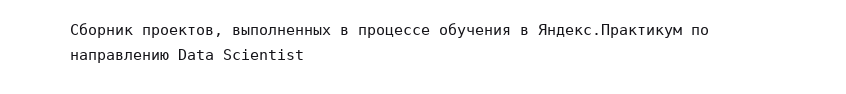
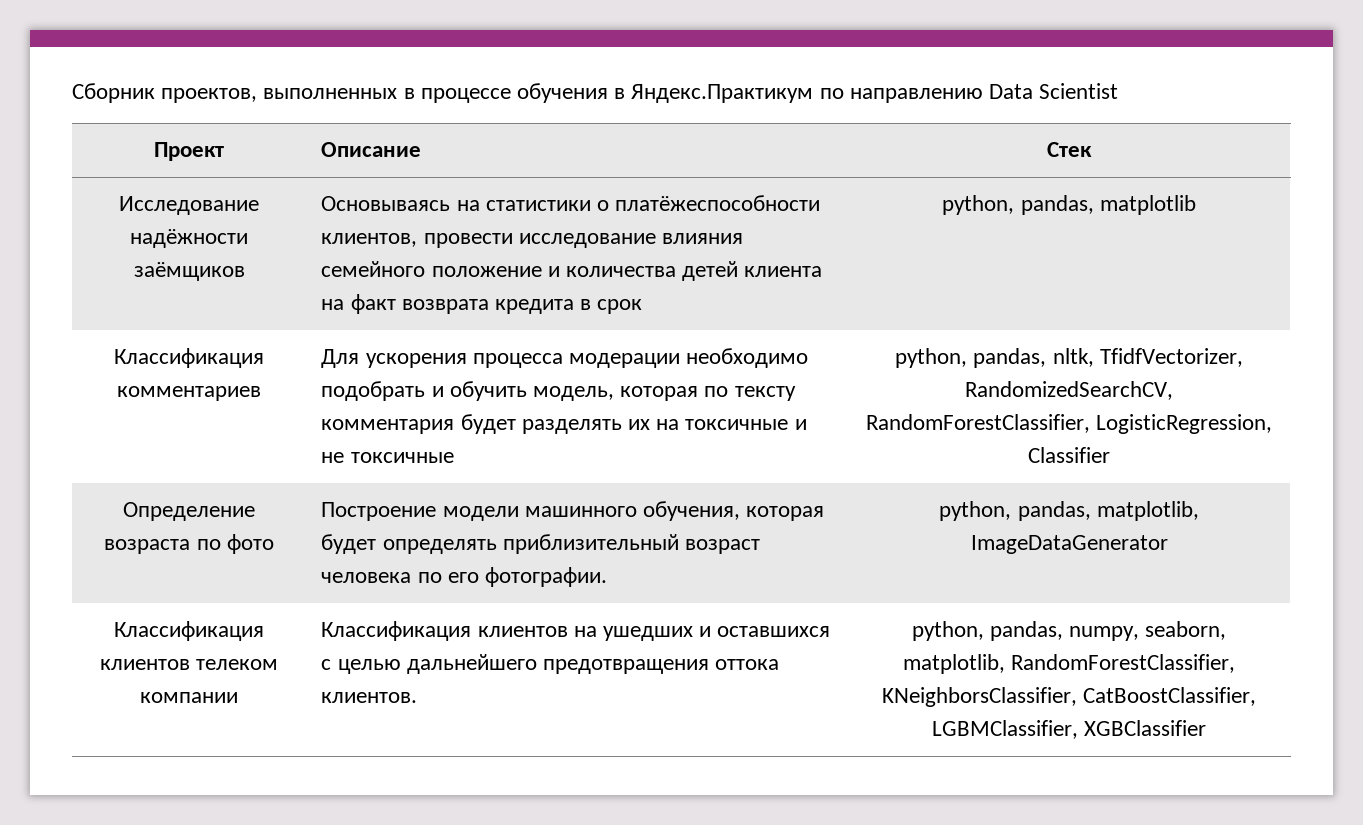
+ Проект | Описание | Стек
+ Исследование надёжности заёмщиков | Основываясь на статистики о платёжеспособности клиентов, провести исследование влияния семейного положение и количества детей клиента на факт возврата кредита в срок | python, pandas, matplotlib
+ Классификация комментариев | Для ускорения процесса модерации необходимо подобрать и обучить модель, которая по тексту комментария будет разделять их на токсичные и не токсичные | python, pandas, nltk, TfidfVectorizer, RandomizedSearchCV, RandomForestClassifier, LogisticRegression, Classifier
+ Определение возраста по фото | Построение модели машинного обучения, которая будет определять приблизительный возраст человека по его фотографии. | python, pandas, matplotlib, ImageDataGenerator
+ Классификация клиентов телеком компании | Классификация клиентов на ушедших и оставшихся с целью дальнейшего предотвращения оттока клиентов. | python, pandas, numpy, seaborn, matplotlib, RandomForestClassifier, KNeighborsClassifier, CatBoostClassifier, LGBMClassifier, XGBClassifier

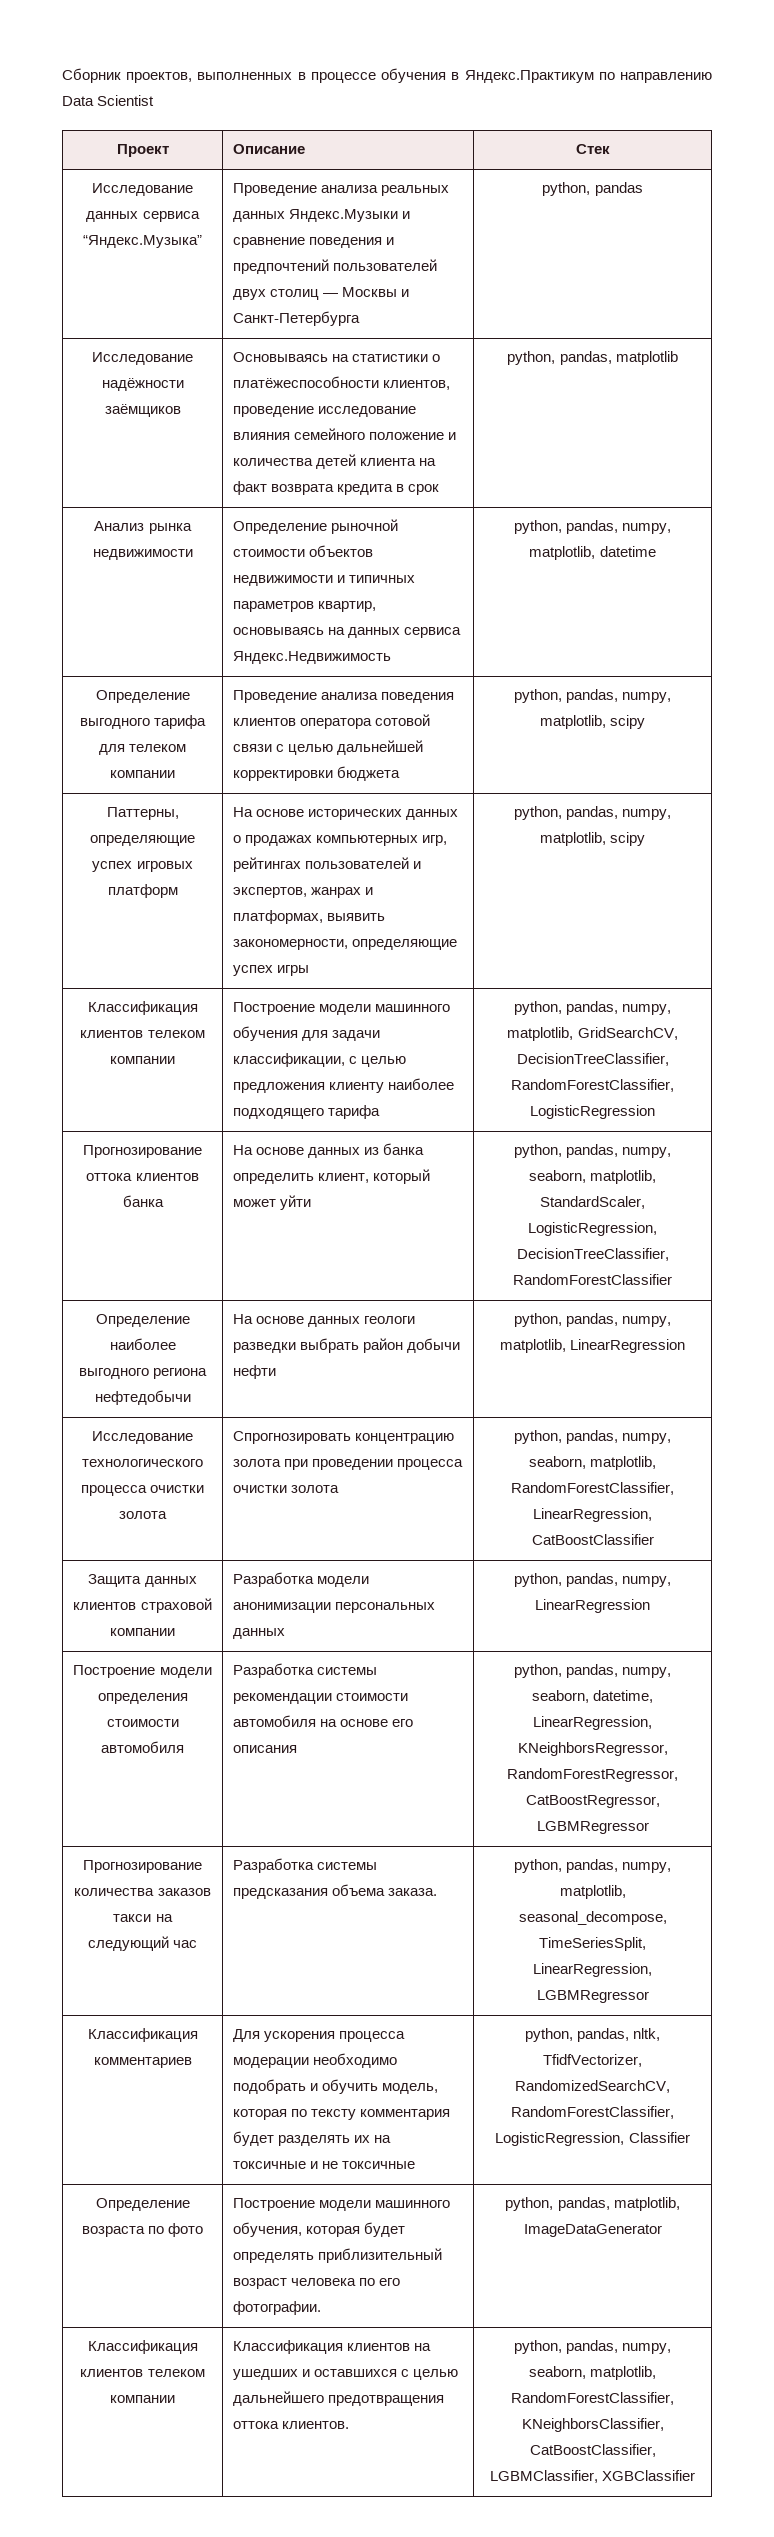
+ Исследование данных сервиса “Яндекс.Музыка” | Проведение анализа реальных данных Яндекс.Музыки и сравнение поведения и предпочтений пользователей двух столиц — Москвы и Санкт-Петербурга | python, pandas
- Исследование надёжности заёмщиков | Основываясь на статистики о платёжеспособности клиентов, провести исследование влияния семейного положение и количества детей клиента на факт возврата кредита в срок | python, pandas, matplotlib
+ Исследование надёжности заёмщиков | Основываясь на статистики о платёжеспособности клиентов, проведение исследование влияния семейного положение и количества детей клиента на факт возврата кредита в срок | python, pandas, matplotlib
+ Анализ рынка недвижимости | Определение рыночной стоимости объектов недвижимости и типичных параметров квартир, основываясь на данных сервиса Яндекс.Недвижимость | python, pandas, numpy, matplotlib, datetime
+ Определение выгодного тарифа для телеком компании | Проведение анализа поведения клиентов оператора сотовой связи с целью дальнейшей корректировки бюджета | python, pandas, numpy, matplotlib, scipy
+ Паттерны, определяющие успех игровых платформ | На основе исторических данных о продажах компьютерных игр, рейтингах пользователей и экспертов, жанрах и платформах, выявить закономерности, определяющие успех игры | python, pandas, numpy, matplotlib, scipy
+ Классификация клиентов телеком компании | Построение модели машинного обучения для задачи классификации, с целью предложения клиенту наиболее подходящего тарифа | python, pandas, numpy, matplotlib, GridSearchCV, DecisionTreeClassifier, RandomForestClassifier, LogisticRegression
+ Прогнозирование оттока клиентов банка | На основе данных из банка определить клиент, который может уйти | python, pandas, numpy, seaborn, matplotlib, StandardScaler, LogisticRegression, DecisionTreeClassifier, RandomForestClassifier
+ Определение наиболее выгодного региона нефтедобычи | На основе данных геологи разведки выбрать район добычи нефти | python, pandas, numpy, matplotlib, LinearRegression
+ Исследование технологического процесса очистки золота | Спрогнозировать концентрацию золота при проведении процесса очистки золота | python, pandas, numpy, seaborn, matplotlib, RandomForestClassifier, LinearRegression, CatBoostClassifier
+ Защита данных клиентов страховой компании | Разработка модели анонимизации персональных данных | python, pandas, numpy, LinearRegression
+ Построение модели определения стоимости автомобиля | Разработка системы рекомендации стоимости автомобиля на основе его описания | python, pandas, numpy, seaborn, datetime, LinearRegression, KNeighborsRegressor, RandomForestRegressor, CatBoostRegressor, LGBMRegressor
+ Прогнозирование количества заказов такси на следующий час | Разработка системы предсказания объема заказа. | python, pandas, numpy, matplotlib, seasonal_decompose, TimeSeriesSplit, LinearRegression, LGBMRegressor

